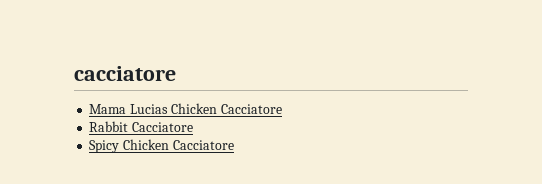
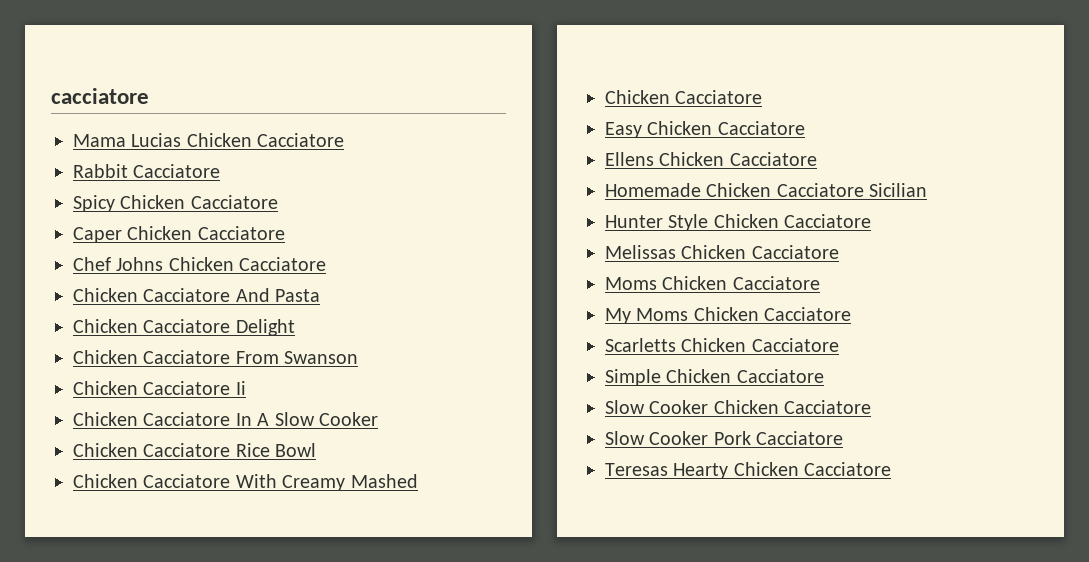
+ Caper Chicken Cacciatore
+ Chef Johns Chicken Cacciatore
+ Chicken Cacciatore And Pasta
+ Chicken Cacciatore Delight
+ Chicken Cacciatore From Swanson
+ Chicken Cacciatore Ii
+ Chicken Cacciatore In A Slow Cooker
+ Chicken Cacciatore Rice Bowl
+ Chicken Cacciatore With Creamy Mashed
+ Chicken Cacciatore
+ Easy Chicken Cacciatore
+ Ellens Chicken Cacciatore
+ Homemade Chicken Cacciatore Sicilian
+ Hunter Style Chicken Cacciatore
+ Melissas Chicken Cacciatore
+ Moms Chicken Cacciatore
+ My Moms Chicken Cacciatore
+ Scarletts Chicken Cacciatore
+ Simple Chicken Cacciatore
+ Slow Cooker Chicken Cacciatore
+ Slow Cooker Pork Cacciatore
+ Teresas Hearty Chicken Cacciatore

